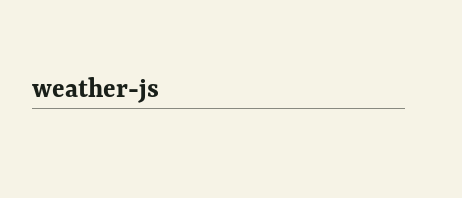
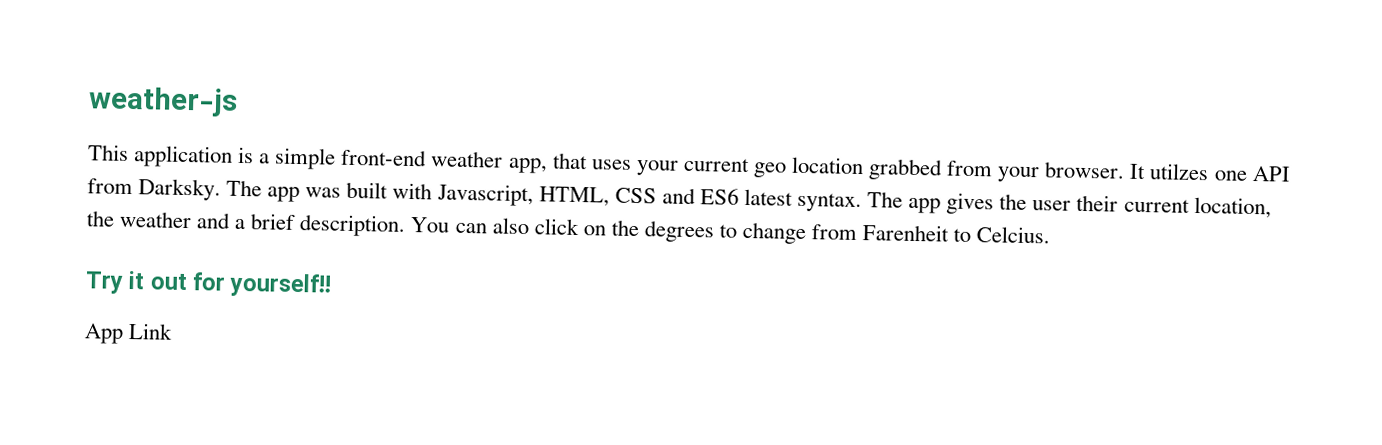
+ This application is a simple front-end weather app, that uses your current geo location grabbed from your browser. It utilzes one API from Darksky. The app was built with Javascript, HTML, CSS and ES6 latest syntax. The app gives the user their current location, the weather and a brief description. You can also click on the degrees to change from Farenheit to Celcius.
+ Try it out for yourself!!
+ App Link

